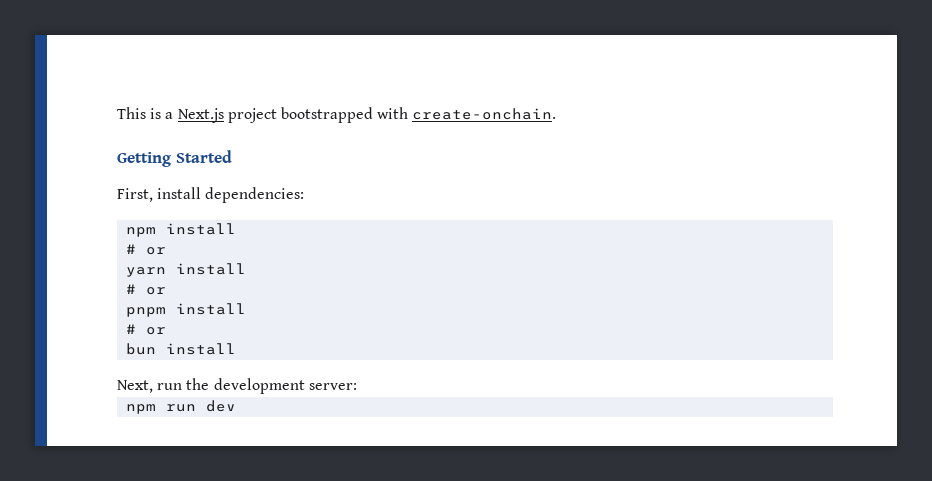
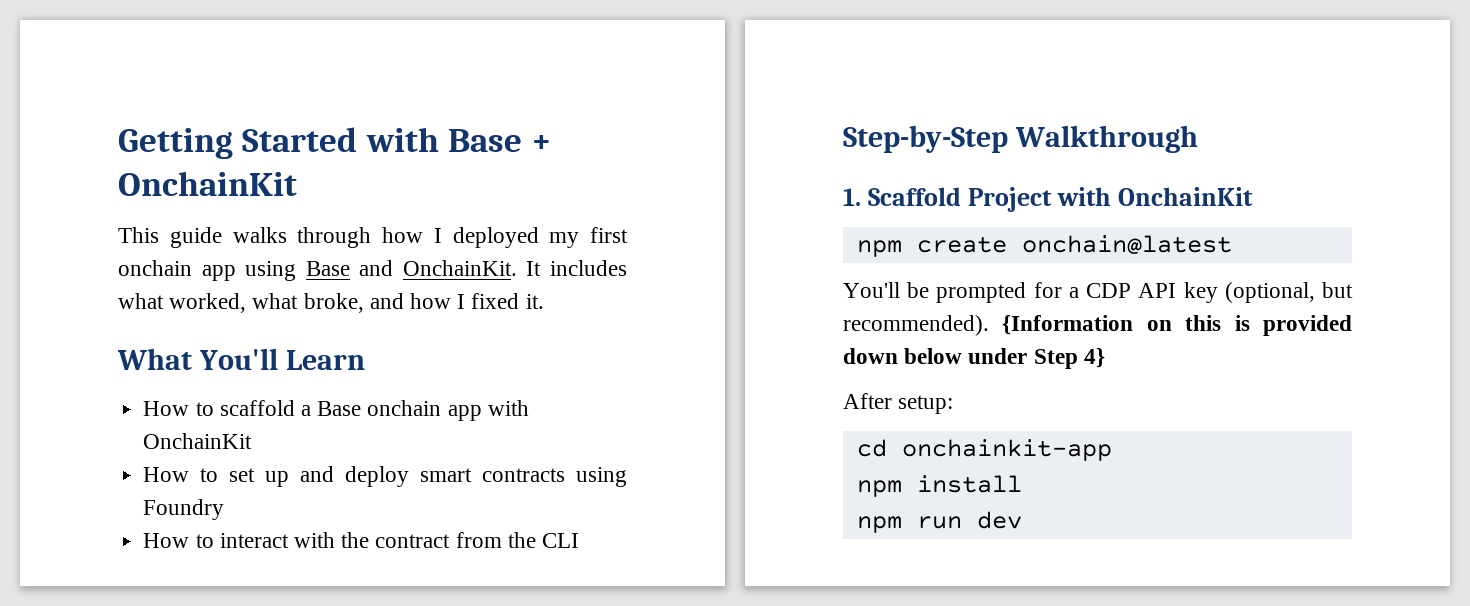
- This is a Next.js project bootstrapped with create-onchain.
- Getting Started
- First, install dependencies:
+ Getting Started with Base + OnchainKit
+ This guide walks through how I deployed my first onchain app using Base and OnchainKit. It includes what worked, what broke, and how I fixed it.
+ What You'll Learn
+ How to scaffold a Base onchain app with OnchainKit
+ How to set up and deploy smart contracts using Foundry
+ How to interact with the contract from the CLI
+ Step-by-Step Walkthrough
+ 1. Scaffold Project with OnchainKit
+ npm create onchain@latest
+ You'll be prompted for a CDP API key (optional, but recommended). {Information on this is provided down below under Step 4}
+ After setup:
+ cd onchainkit-app
  npm install
- # or
- yarn install
- # or
- pnpm install
- # or
- bun install
- Next, run the development server:

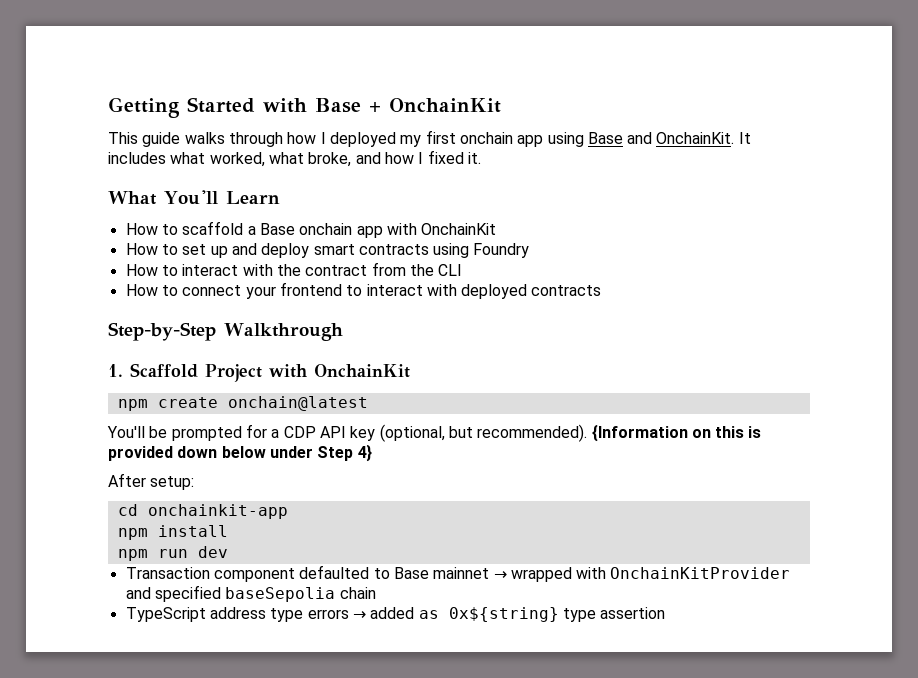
+ How to connect your frontend to interact with deployed contracts
+ Transaction component defaulted to Base mainnet → wrapped with OnchainKitProvider and specified baseSepolia chain
+ TypeScript address type errors → added as 0x${string} type assertion

